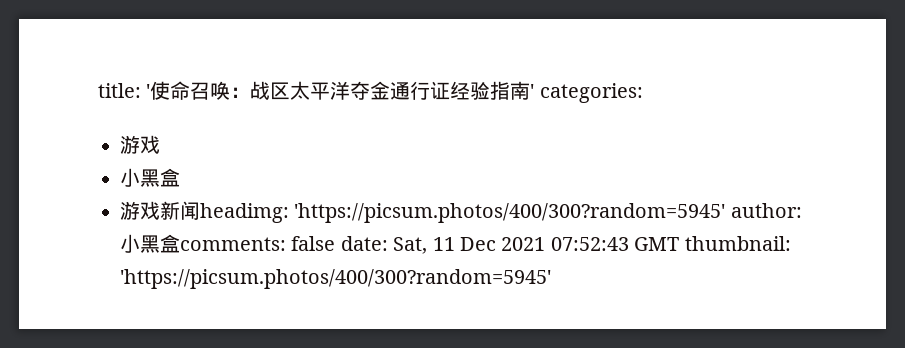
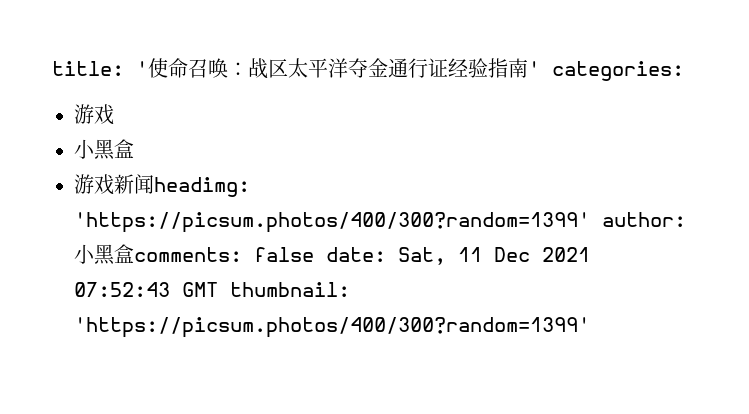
- 游戏新闻headimg: 'https://picsum.photos/400/300?random=5945' author:小黑盒comments: false date: Sat, 11 Dec 2021 07:52:43 GMT thumbnail: 'https://picsum.photos/400/300?random=5945'
+ 游戏新闻headimg: 'https://picsum.photos/400/300?random=1399' author:小黑盒comments: false date: Sat, 11 Dec 2021 07:52:43 GMT thumbnail: 'https://picsum.photos/400/300?random=1399'

